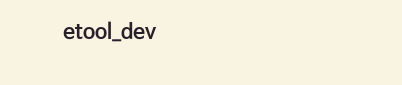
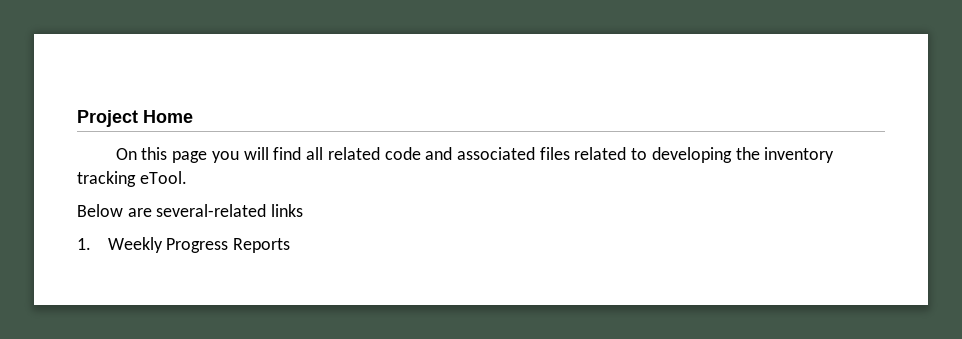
- etool_dev
+ Project Home
+ On this page you will find all related code and associated files related to developing the inventory tracking eTool.
+ Below are several-related links
+ 1. Weekly Progress Reports

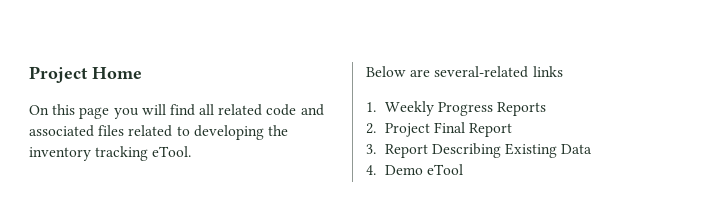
+ 2. Project Final Report
+ 3. Report Describing Existing Data
+ 4. Demo eTool

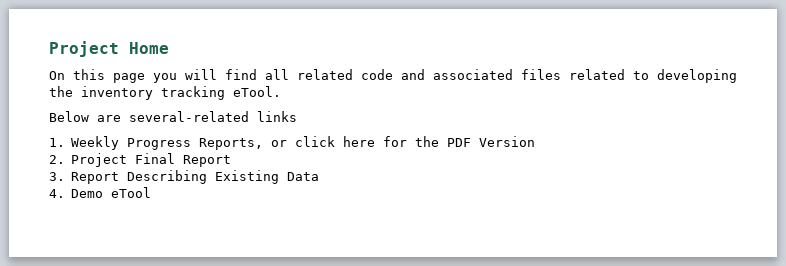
- 1. Weekly Progress Reports
+ 1. Weekly Progress Reports, or click here for the PDF Version

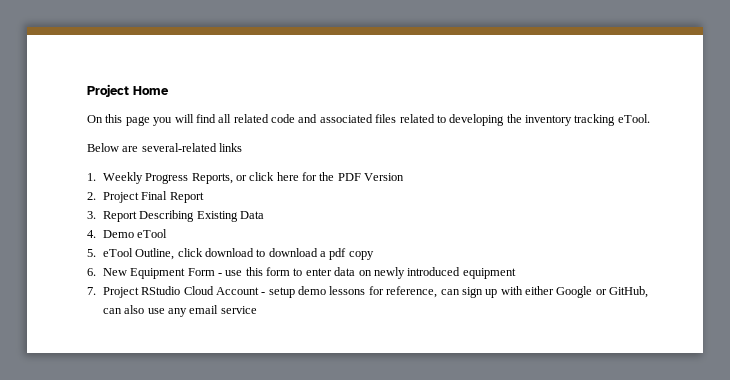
+ 5. eTool Outline, click download to download a pdf copy
+ 6. New Equipment Form - use this form to enter data on newly introduced equipment
+ 7. Project RStudio Cloud Account - setup demo lessons for reference, can sign up with either Google or GitHub, can also use any email service

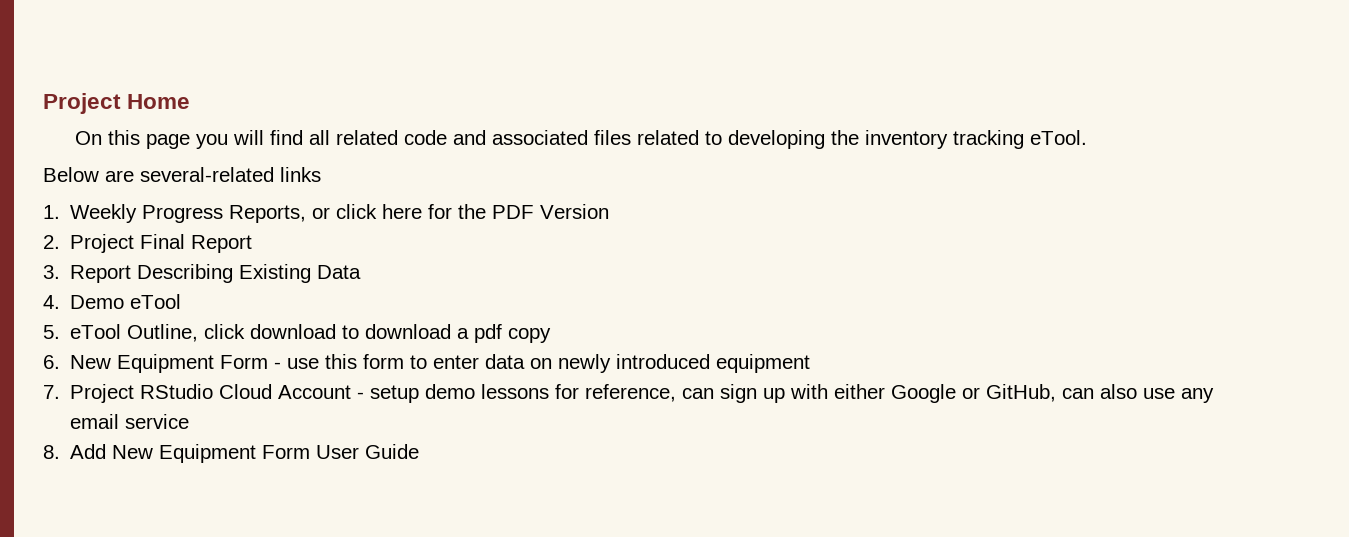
+ 8. Add New Equipment Form User Guide

